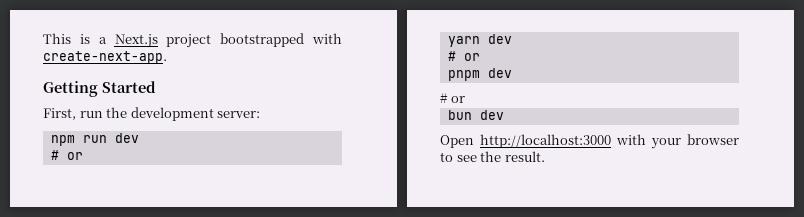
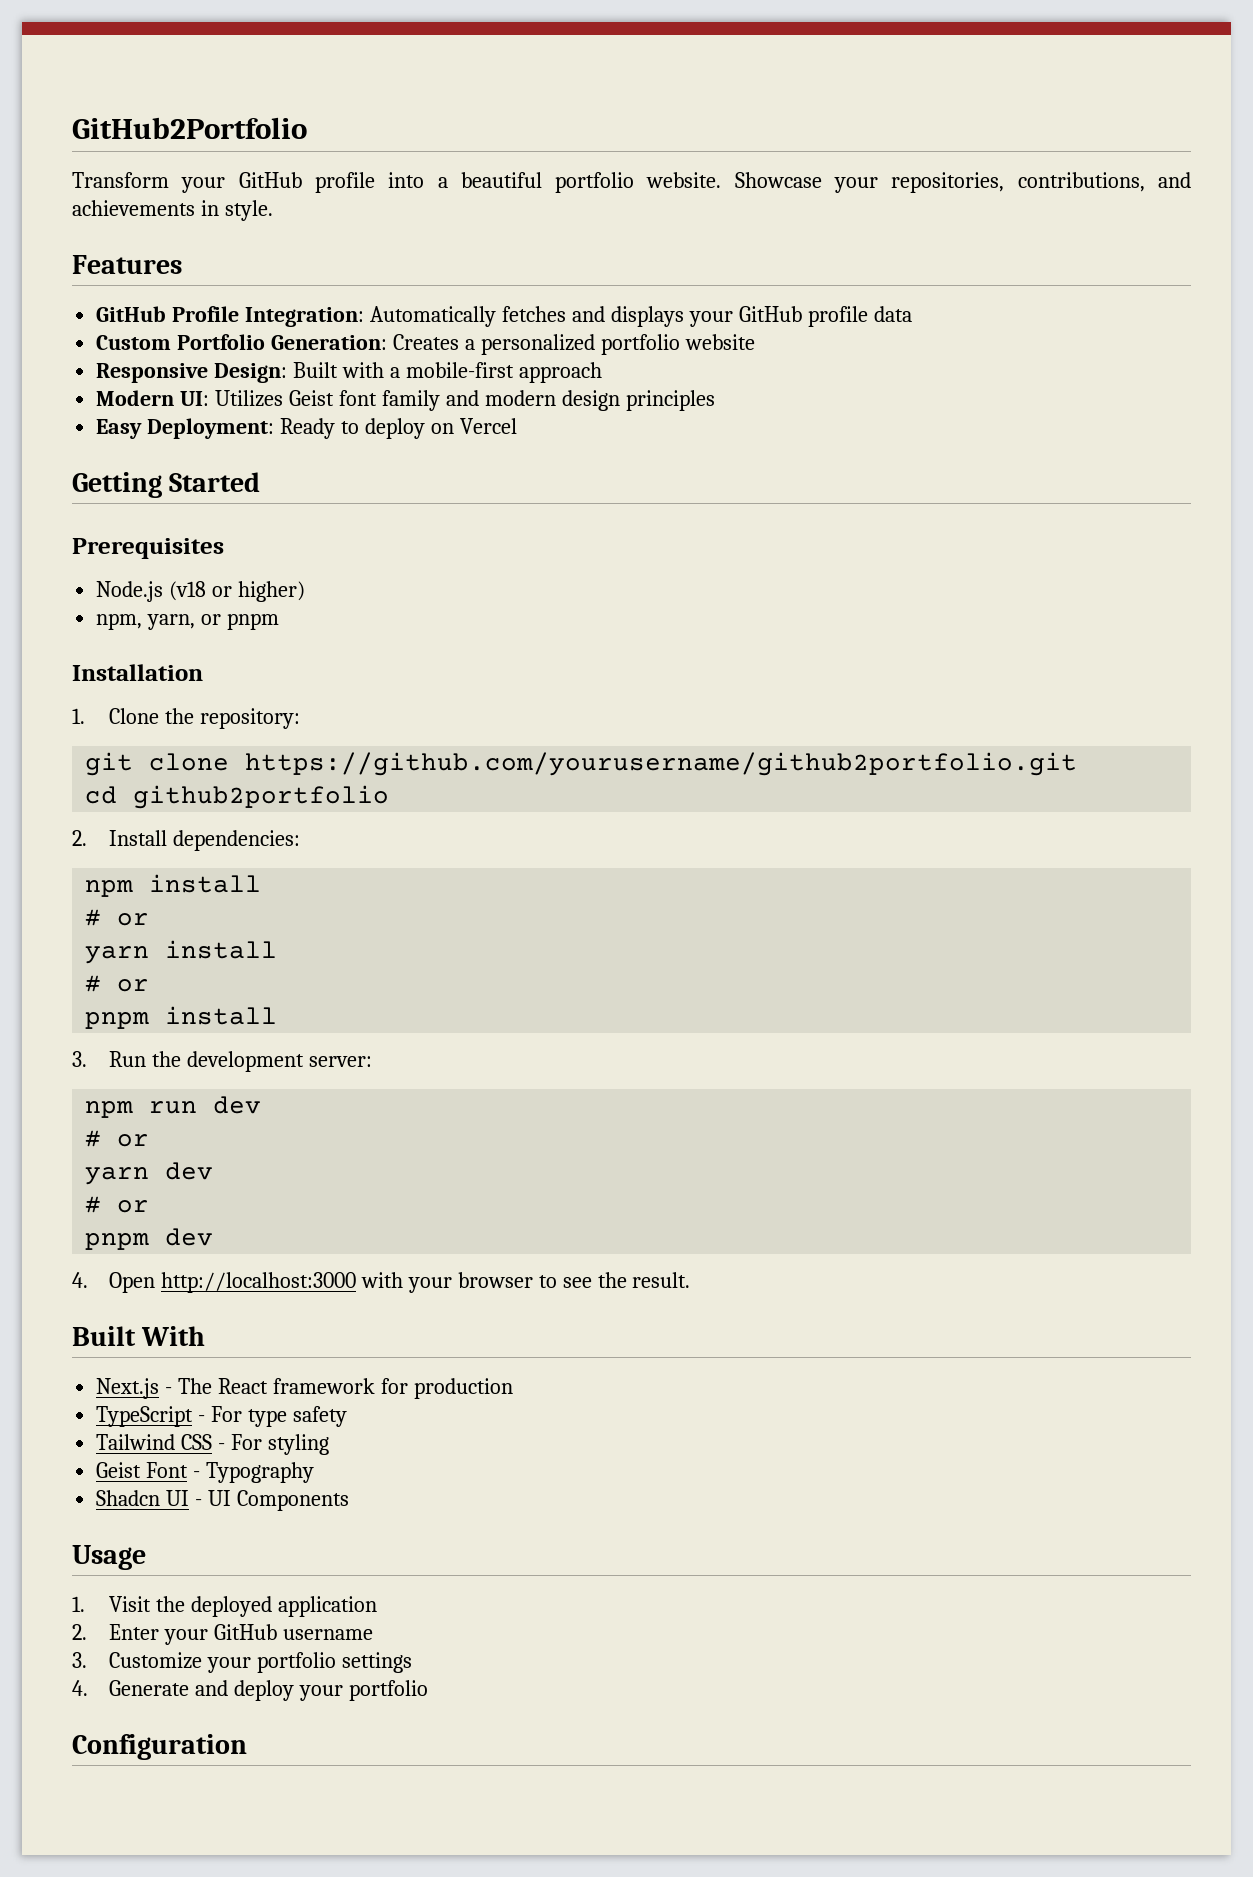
- This is a Next.js project bootstrapped with create-next-app.
+ GitHub2Portfolio
+ Transform your GitHub profile into a beautiful portfolio website. Showcase your repositories, contributions, and achievements in style.
+ Features
+ GitHub Profile Integration: Automatically fetches and displays your GitHub profile data
+ Custom Portfolio Generation: Creates a personalized portfolio website
+ Responsive Design: Built with a mobile-first approach
+ Modern UI: Utilizes Geist font family and modern design principles
+ Easy Deployment: Ready to deploy on Vercel
  Getting Started
- First, run the development server:
+ Prerequisites
+ Node.js (v18 or higher)
+ npm, yarn, or pnpm
+ Installation
+ 1. Clone the repository:
+ git clone https://github.com/yourusername/github2portfolio.git
+ cd github2portfolio
+ 2. Install dependencies:
+ npm install
+ # or
+ yarn install
+ # or
+ pnpm install
+ 3. Run the development server:
  pnpm dev
- # or
- bun dev
- Open http://localhost:3000 with your browser to see the result.
+ 4. Open http://localhost:3000 with your browser to see the result.
+ Built With
+ Next.js - The React framework for production
+ TypeScript - For type safety
+ Tailwind CSS - For styling
+ Geist Font - Typography
+ Shadcn UI - UI Components
+ Usage
+ 1. Visit the deployed application
+ 2. Enter your GitHub username
+ 3. Customize your portfolio settings
+ 4. Generate and deploy your portfolio
+ Configuration

